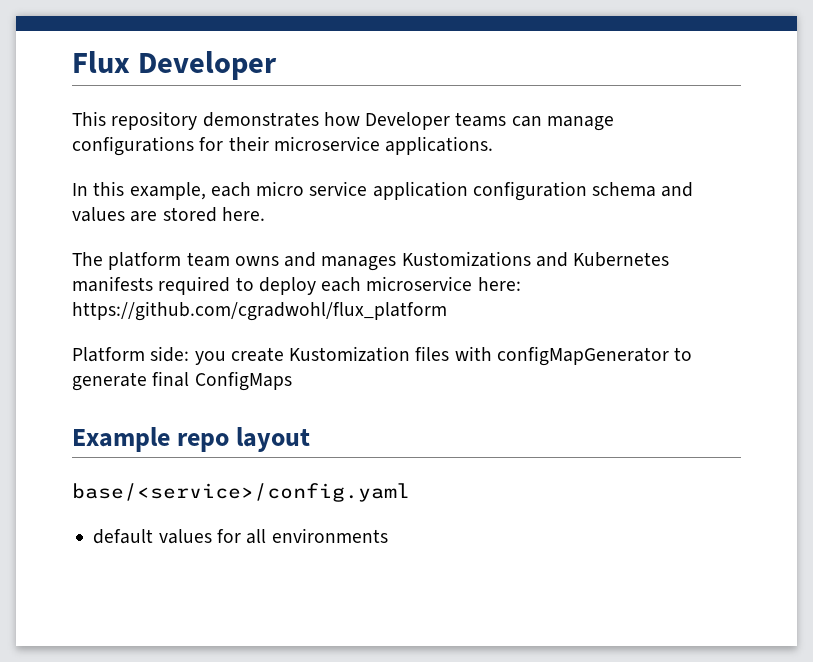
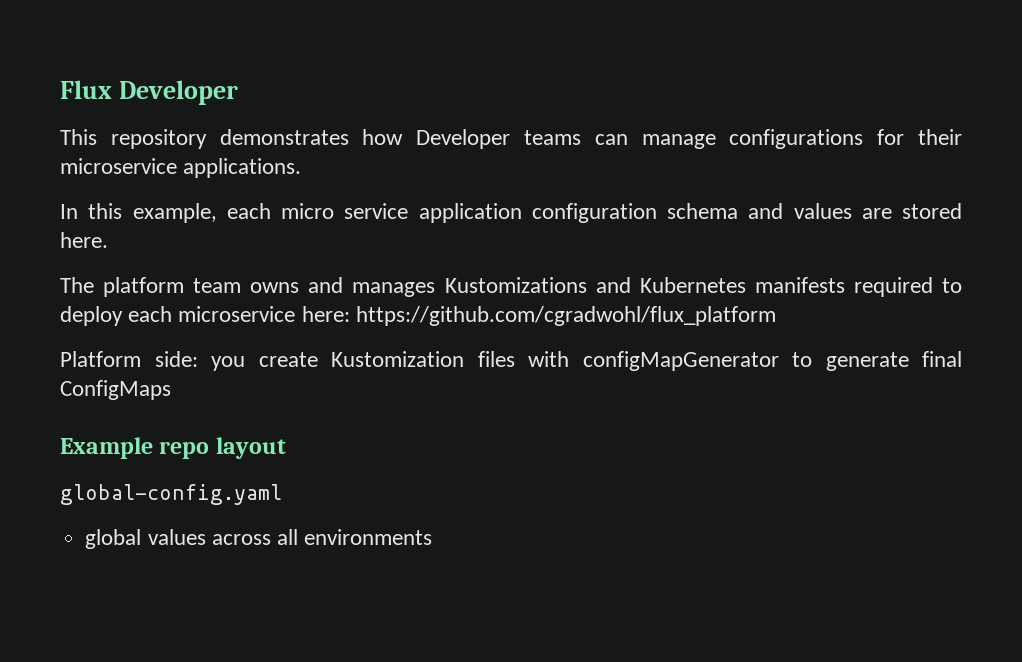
- base/<service>/config.yaml
- default values for all environments
+ global-config.yaml
+ global values across all environments

